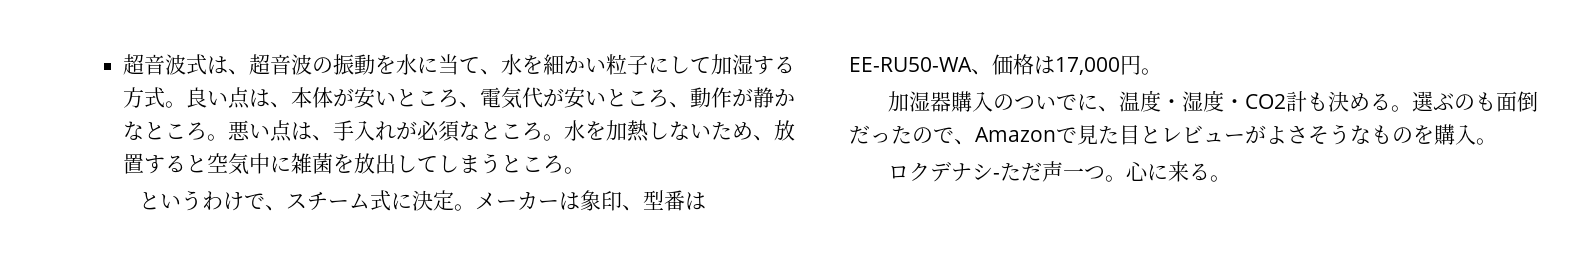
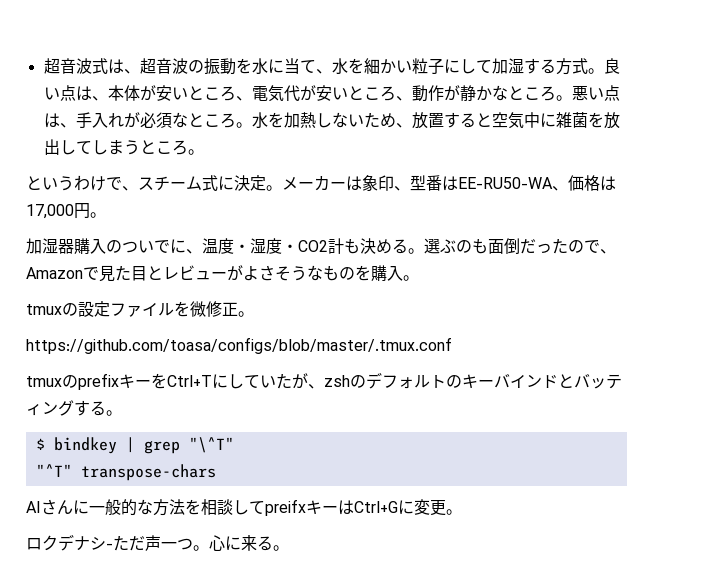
+ tmuxの設定ファイルを微修正。
+ https://github.com/toasa/configs/blob/master/.tmux.conf
+ tmuxのprefixキーをCtrl+Tにしていたが、zshのデフォルトのキーバインドとバッティングする。
+ $ bindkey | grep "\^T"
+ "^T" transpose-chars
+ AIさんに一般的な方法を相談してpreifxキーはCtrl+Gに変更。

